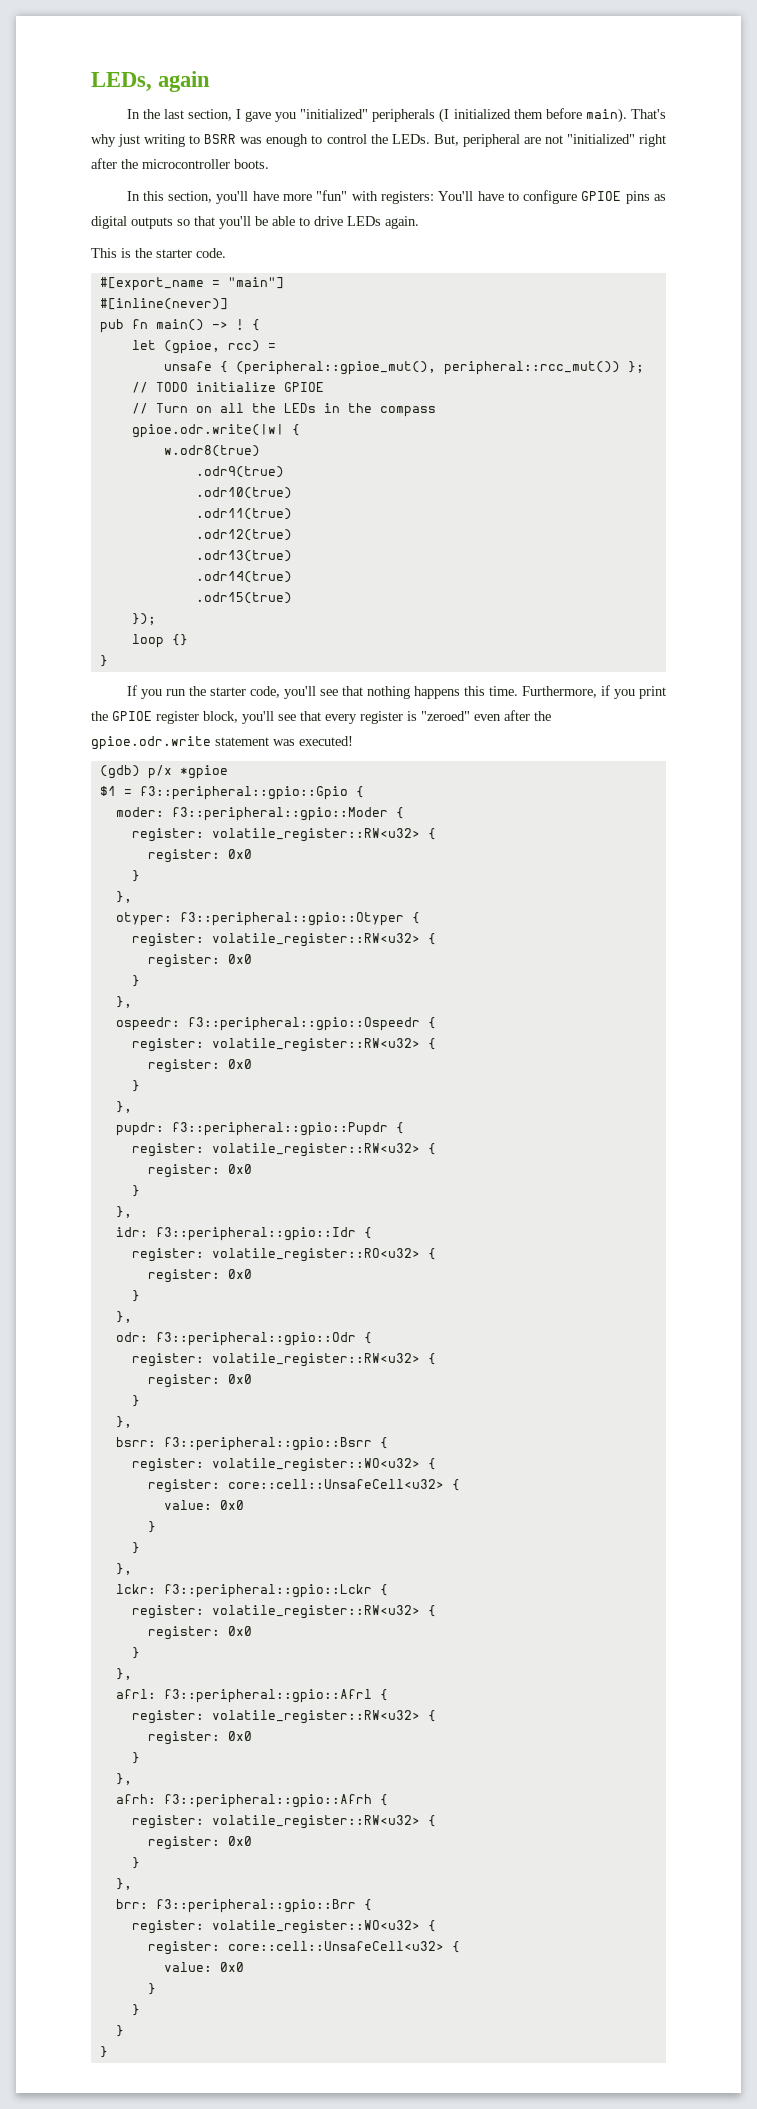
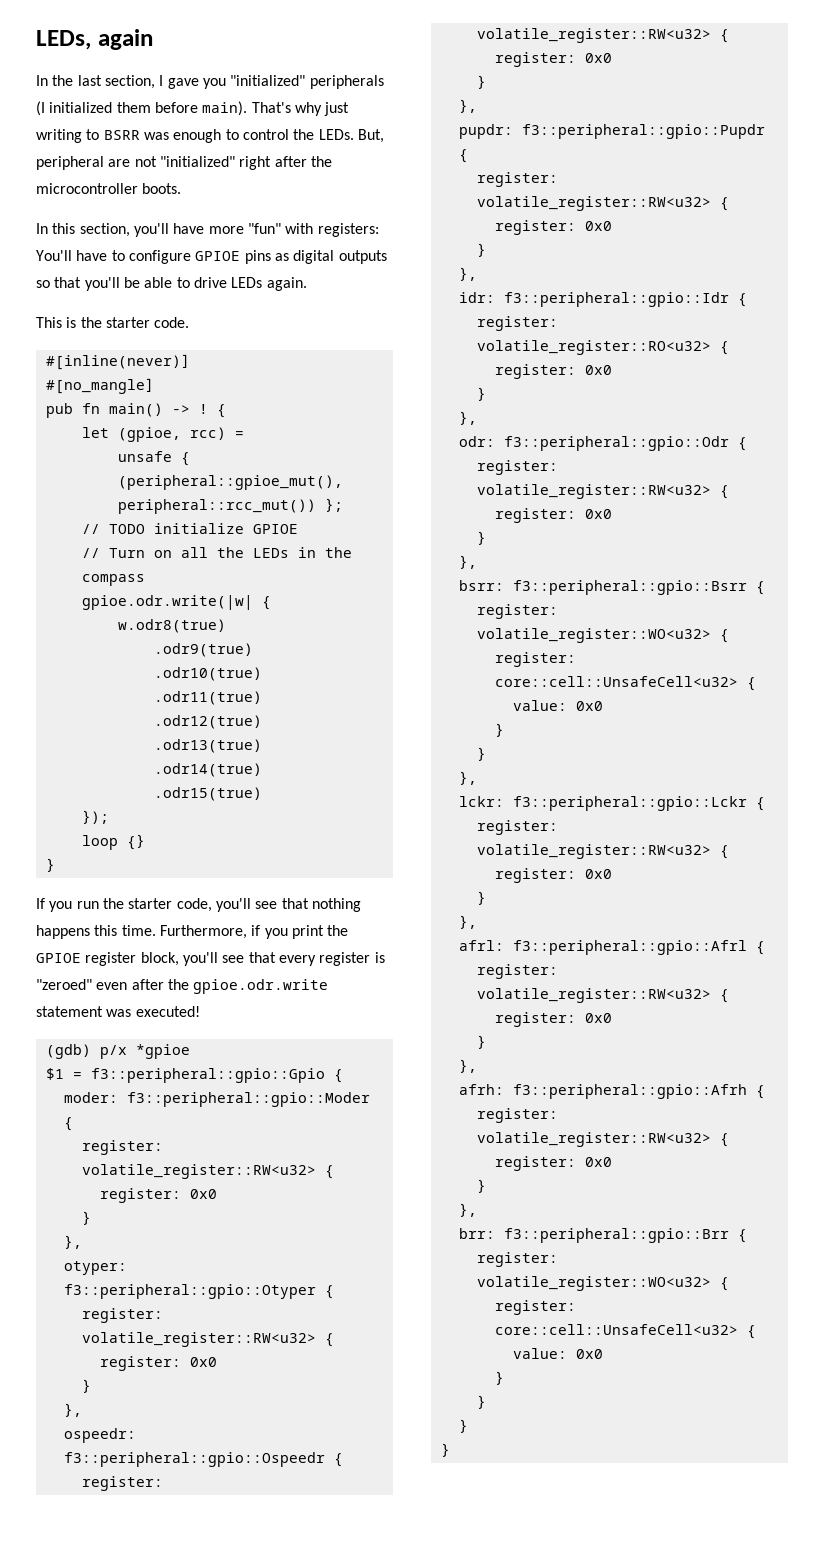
- #[export_name = "main"]
  #[inline(never)]
+ #[no_mangle]

